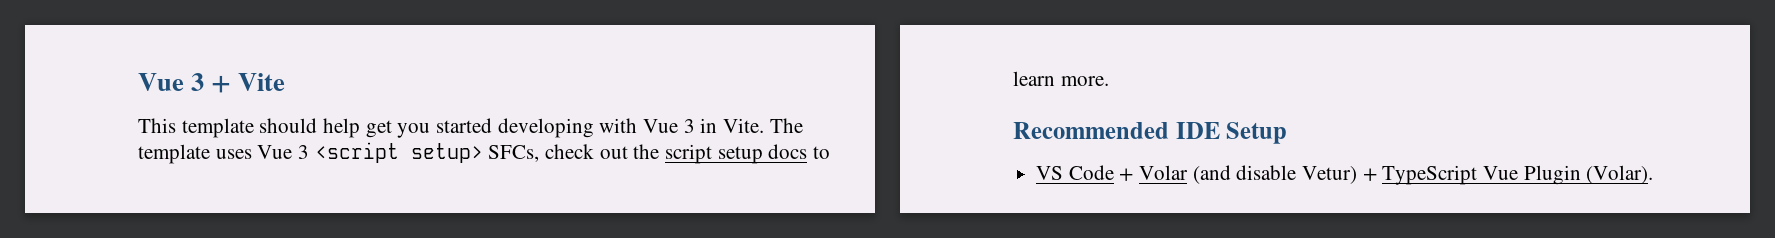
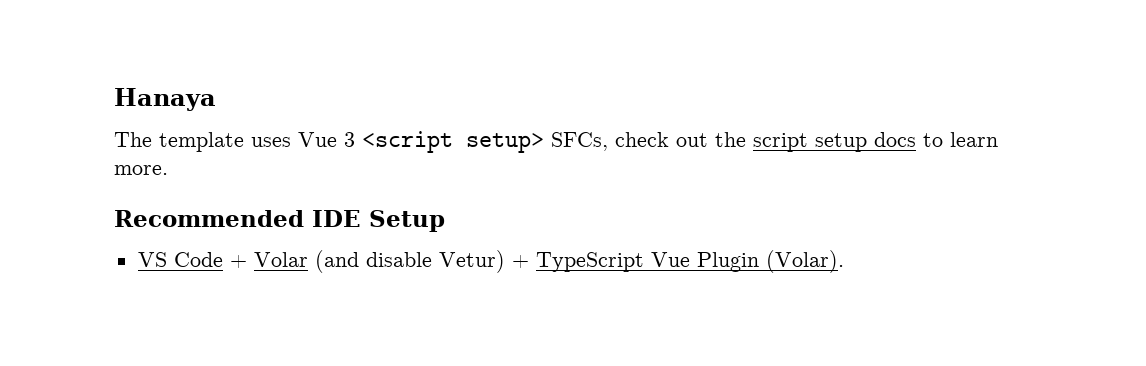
- Vue 3 + Vite
- This template should help get you started developing with Vue 3 in Vite. The template uses Vue 3 <script setup> SFCs, check out the script setup docs to learn more.
+ Hanaya
+ The template uses Vue 3 <script setup> SFCs, check out the script setup docs to learn more.

